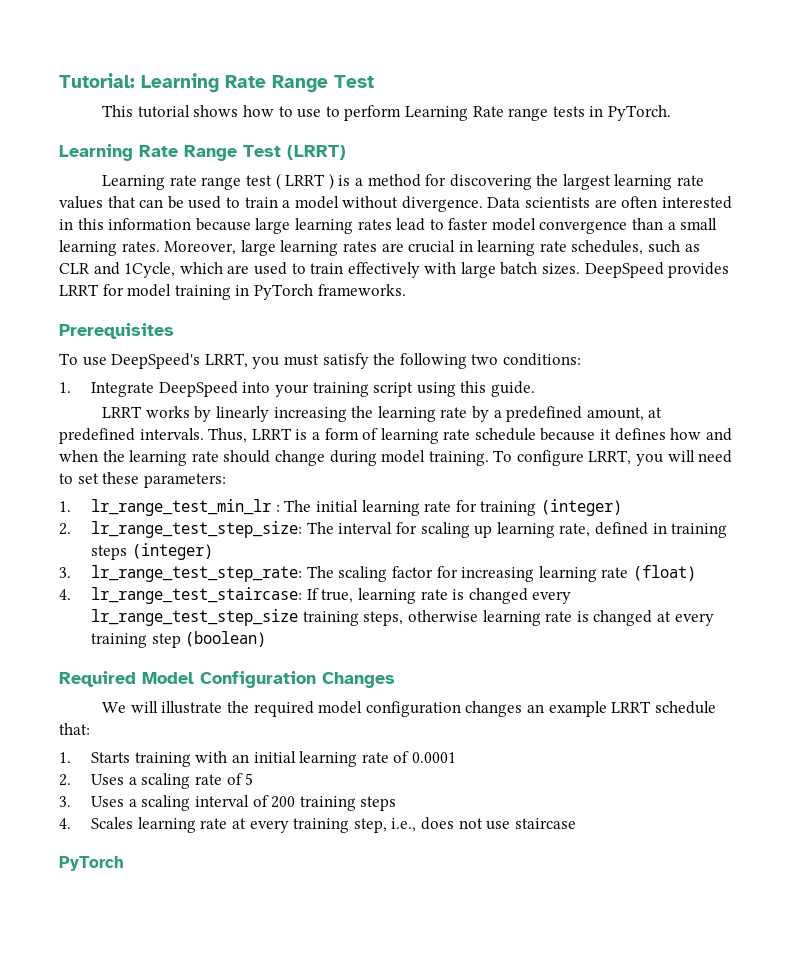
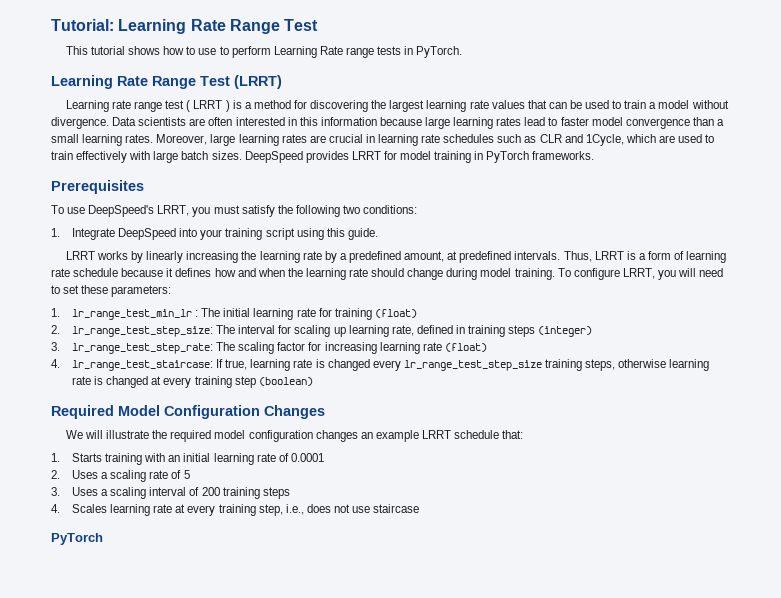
- Moreover, large learning rates are crucial in learning rate schedules, such as CLR and 1Cycle, which are used to train effectively with large batch sizes.
+ Moreover, large learning rates are crucial in learning rate schedules such as CLR and 1Cycle, which are used to train effectively with large batch sizes.
- 1. lr_range_test_min_lr : The initial learning rate for training (integer)
+ 1. lr_range_test_min_lr : The initial learning rate for training (float)

